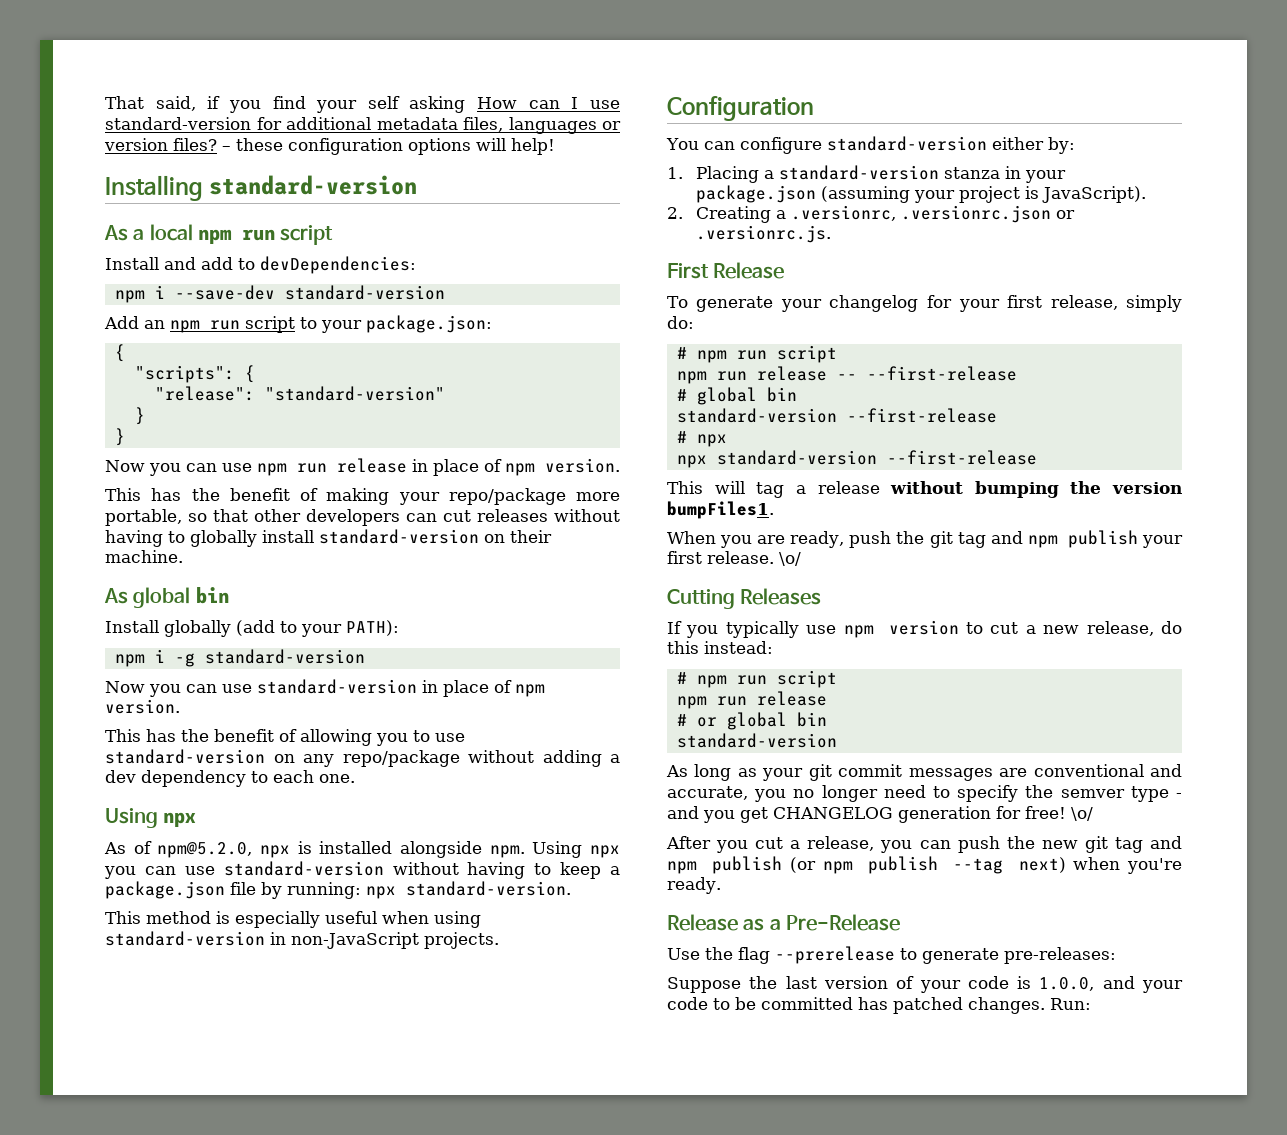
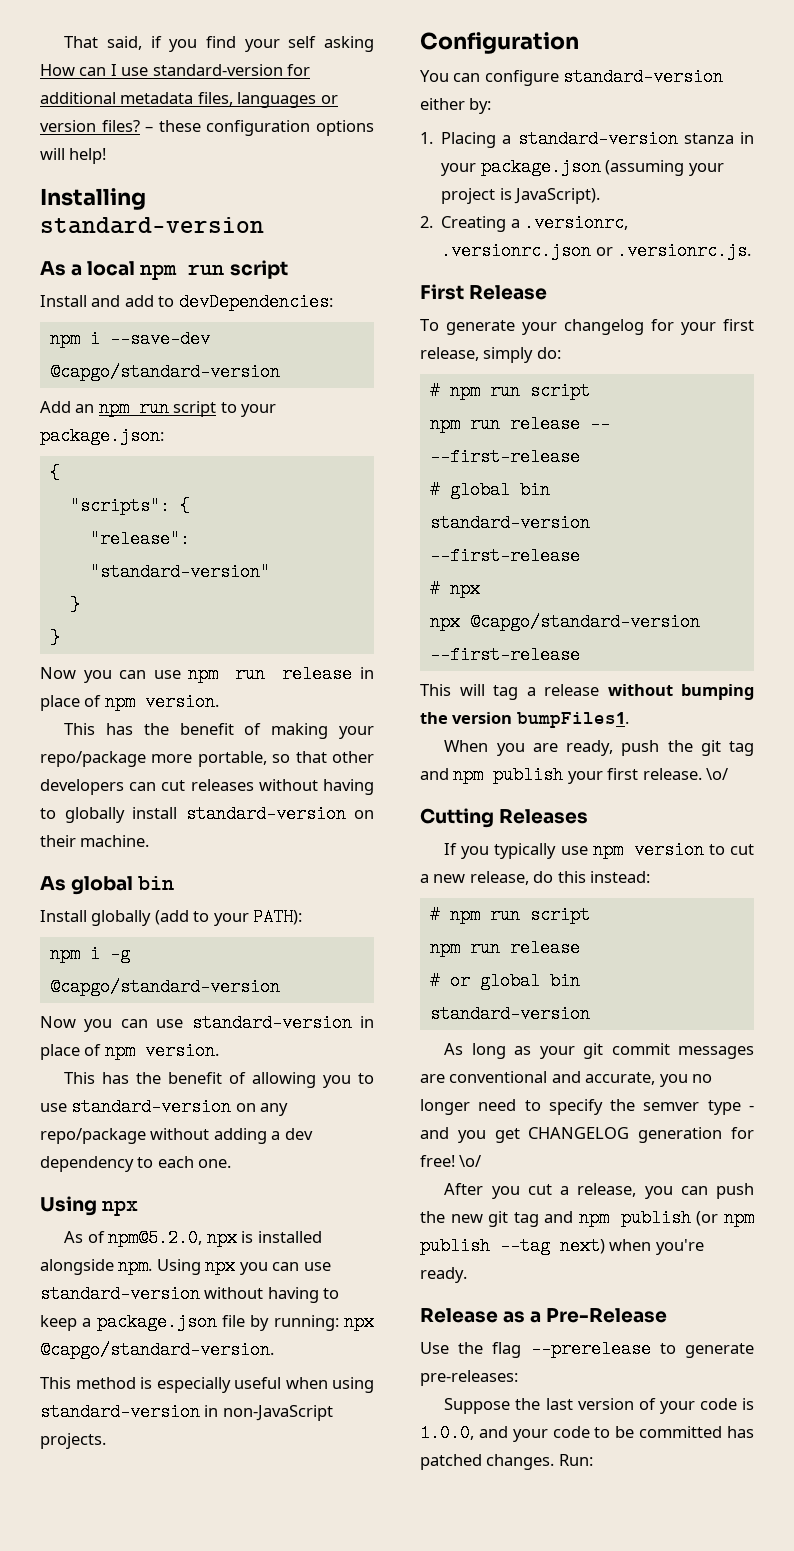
- npm i --save-dev standard-version
+ npm i --save-dev @capgo/standard-version
- npm i -g standard-version
+ npm i -g @capgo/standard-version
- Using npx you can use standard-version without having to keep a package.json file by running: npx standard-version.
+ Using npx you can use standard-version without having to keep a package.json file by running: npx @capgo/standard-version.
- npx standard-version --first-release
+ npx @capgo/standard-version --first-release

